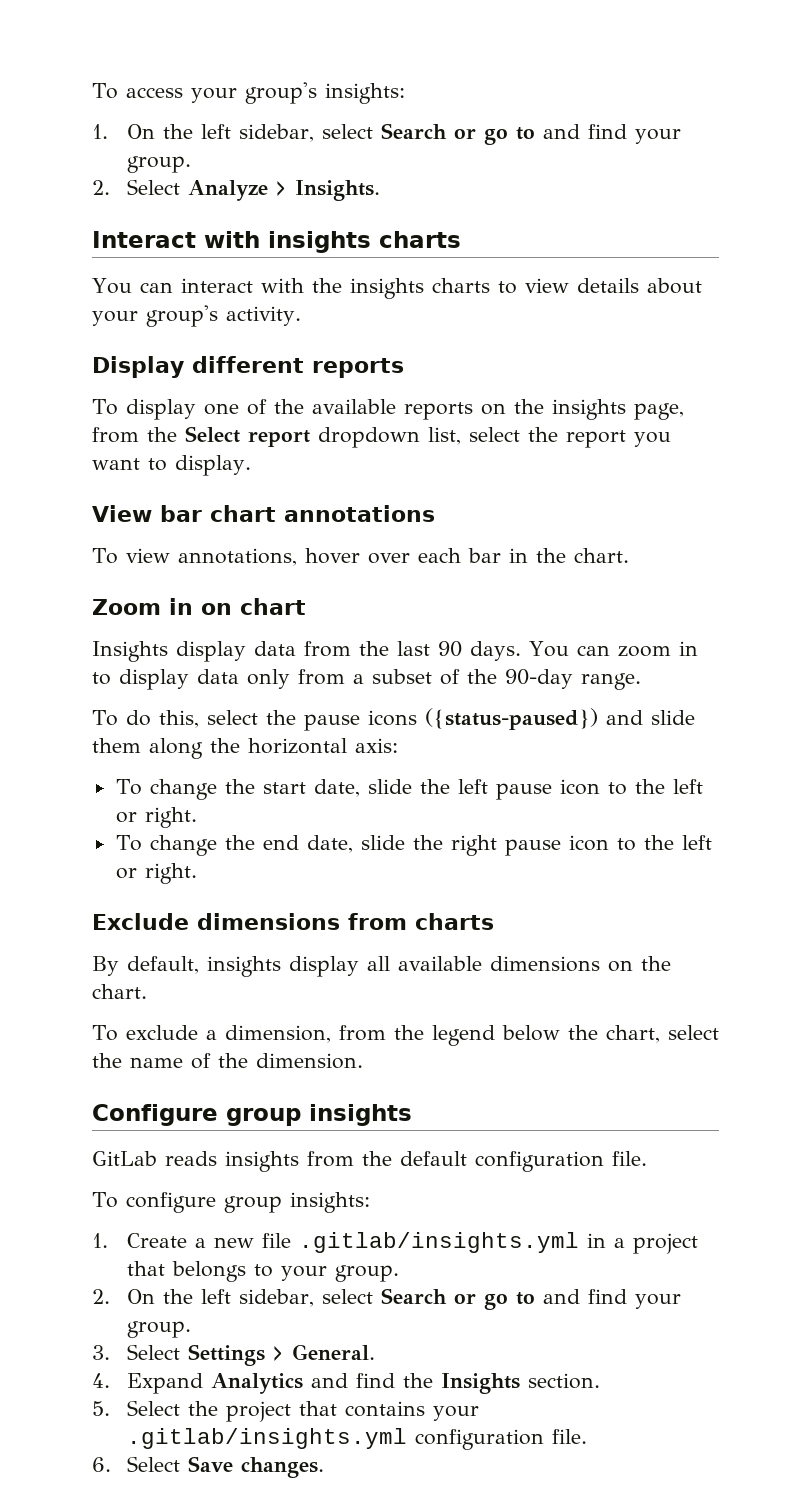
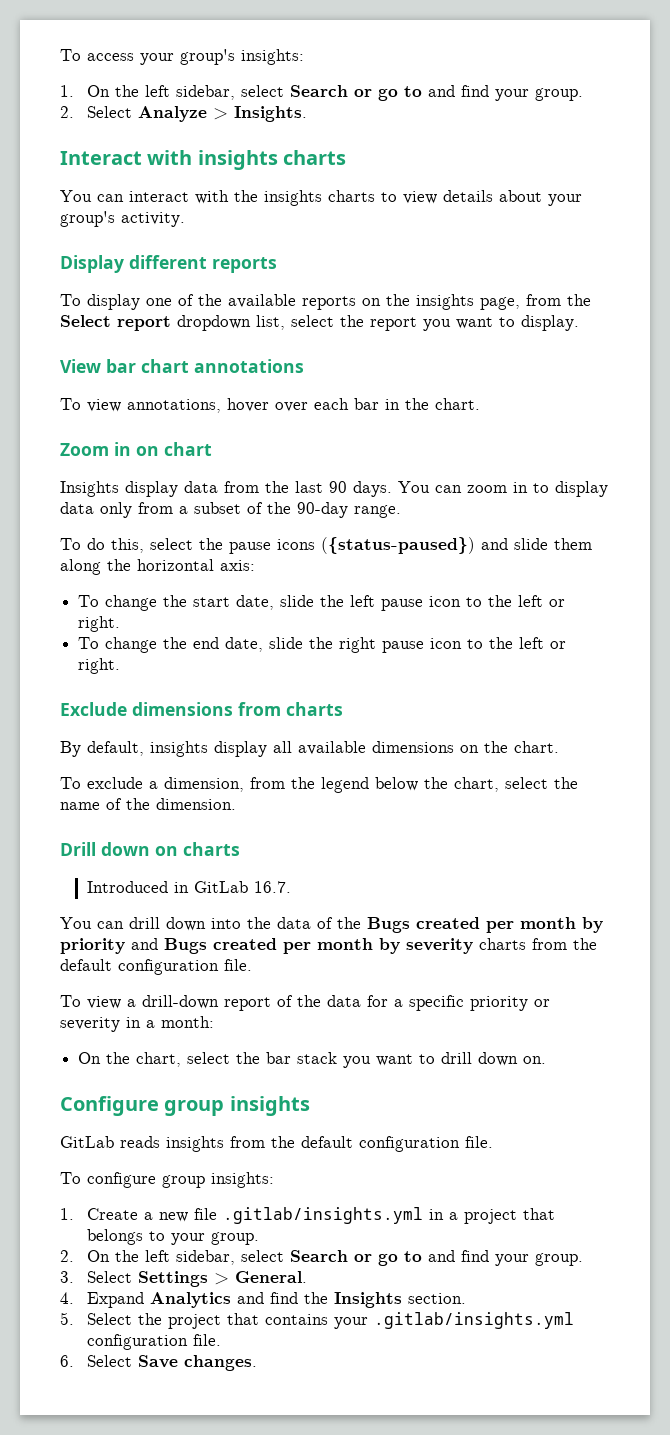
+ Drill down on charts
+ Introduced in GitLab 16.7.
+ You can drill down into the data of the Bugs created per month by priority and Bugs created per month by severity charts from the default configuration file.
+ To view a drill-down report of the data for a specific priority or severity in a month:
+ On the chart, select the bar stack you want to drill down on.

